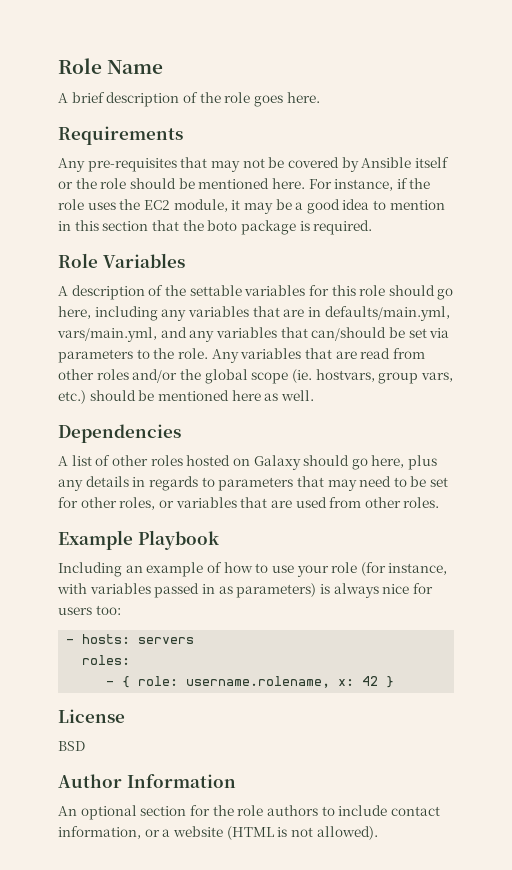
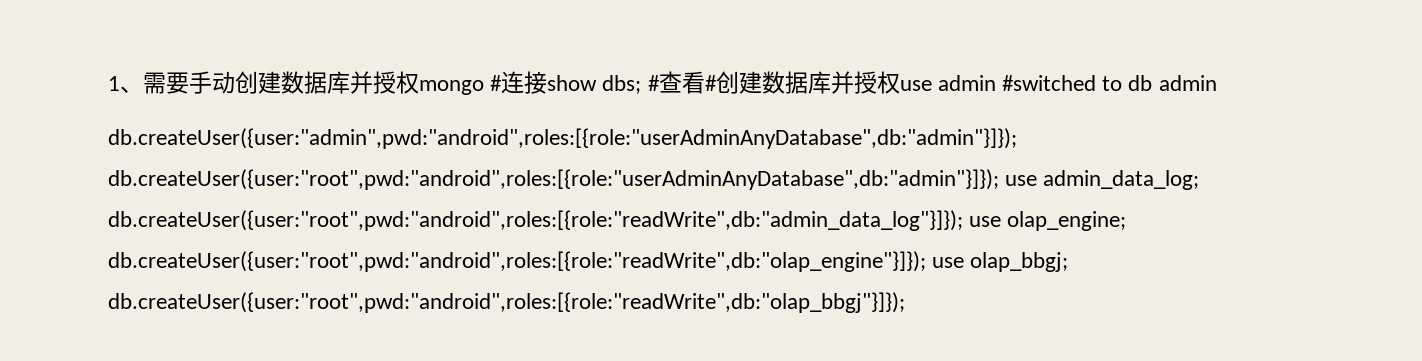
- Role Name
- A brief description of the role goes here.
- Requirements
- Any pre-requisites that may not be covered by Ansible itself or the role should be mentioned here. For instance, if the role uses the EC2 module, it may be a good idea to mention in this section that the boto package is required.
- Role Variables
- A description of the settable variables for this role should go here, including any variables that are in defaults/main.yml, vars/main.yml, and any variables that can/should be set via parameters to the role. Any variables that are read from other roles and/or the global scope (ie. hostvars, group vars, etc.) should be mentioned here as well.
- Dependencies
- A list of other roles hosted on Galaxy should go here, plus any details in regards to parameters that may need to be set for other roles, or variables that are used from other roles.
- Example Playbook
- Including an example of how to use your role (for instance, with variables passed in as parameters) is always nice for users too:
- - hosts: servers
- roles:
- - { role: username.rolename, x: 42 }
- License
- BSD
- Author Information
- An optional section for the role authors to include contact information, or a website (HTML is not allowed).
+ 1、需要手动创建数据库并授权mongo #连接show dbs; #查看#创建数据库并授权use admin #switched to db admin
+ db.createUser({user:"admin",pwd:"android",roles:[{role:"userAdminAnyDatabase",db:"admin"}]}); db.createUser({user:"root",pwd:"android",roles:[{role:"userAdminAnyDatabase",db:"admin"}]}); use admin_data_log; db.createUser({user:"root",pwd:"android",roles:[{role:"readWrite",db:"admin_data_log"}]}); use olap_engine; db.createUser({user:"root",pwd:"android",roles:[{role:"readWrite",db:"olap_engine"}]}); use olap_bbgj; db.createUser({user:"root",pwd:"android",roles:[{role:"readWrite",db:"olap_bbgj"}]});

